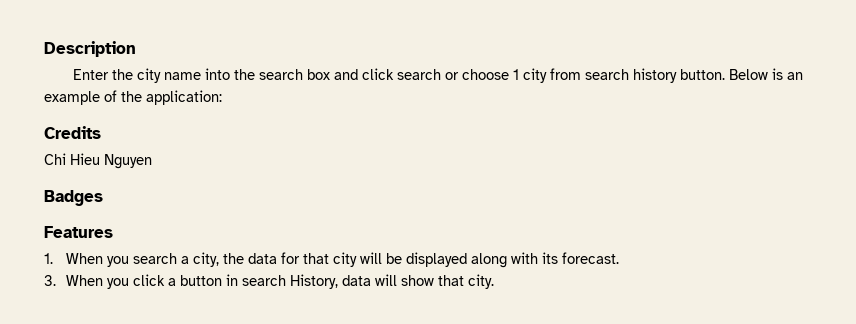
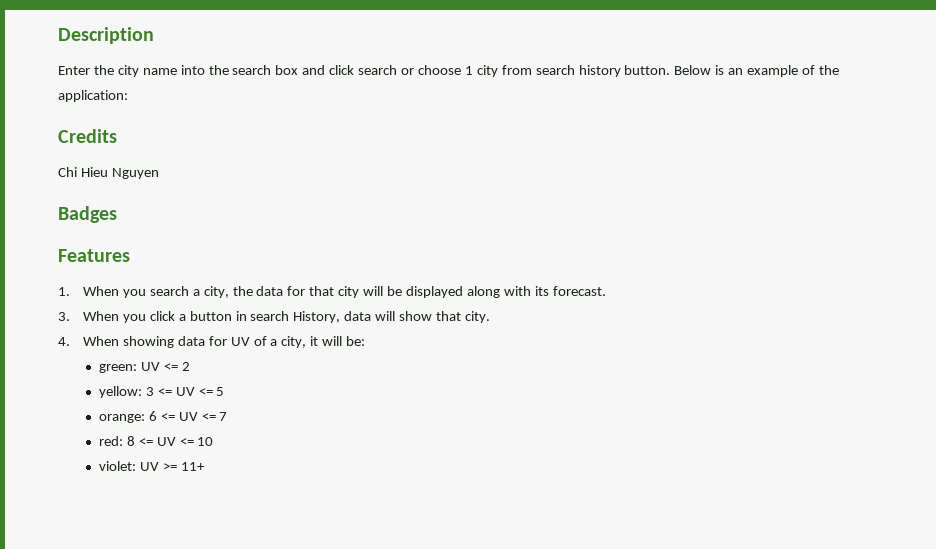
+ 4. When showing data for UV of a city, it will be:
+ green: UV <= 2
+ yellow: 3 <= UV <= 5
+ orange: 6 <= UV <= 7
+ red: 8 <= UV <= 10
+ violet: UV >= 11+

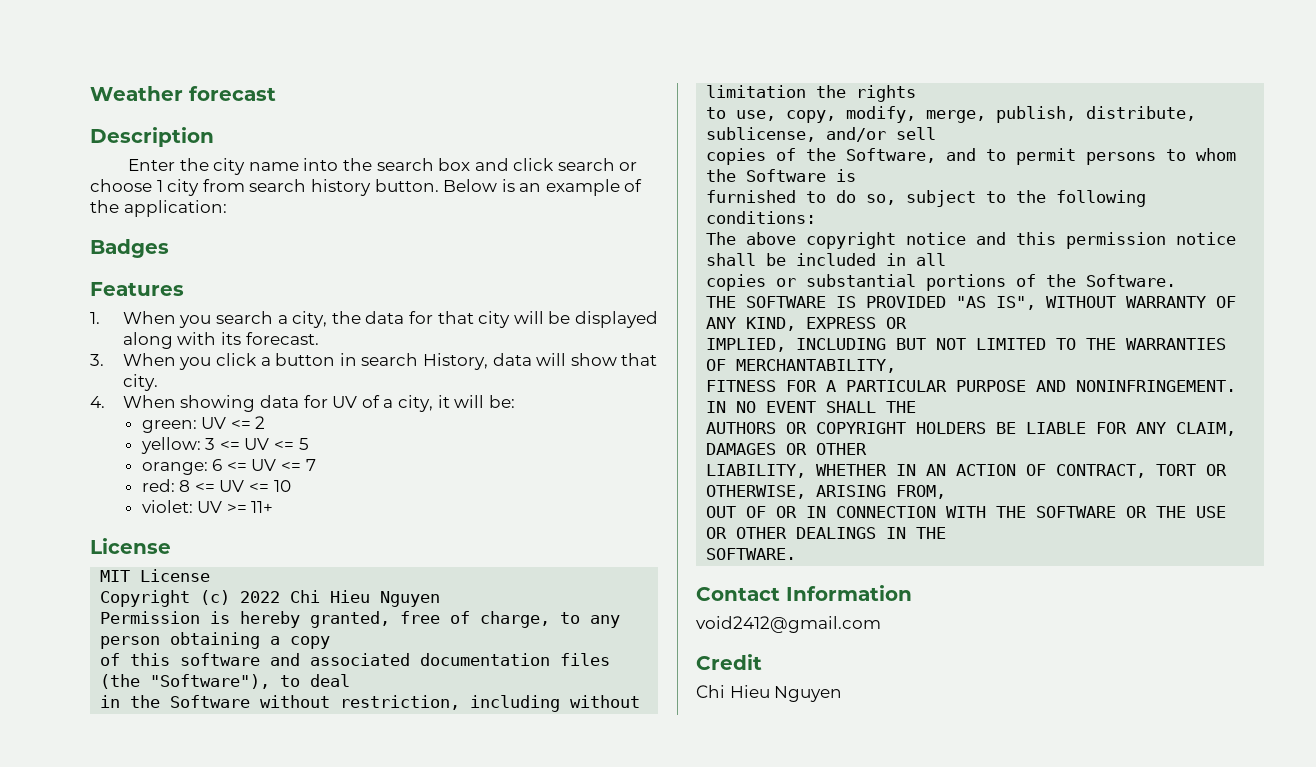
+ Weather forecast
- Credits
- Chi Hieu Nguyen
  violet: UV >= 11+
+ License
+ MIT License
+ Copyright (c) 2022 Chi Hieu Nguyen
+ Permission is hereby granted, free of charge, to any person obtaining a copy
+ of this software and associated documentation files (the "Software"), to deal
+ in the Software without restriction, including without limitation the rights
+ to use, copy, modify, merge, publish, distribute, sublicense, and/or sell
+ copies of the Software, and to permit persons to whom the Software is
+ furnished to do so, subject to the following conditions:
+ The above copyright notice and this permission notice shall be included in all
+ copies or substantial portions of the Software.
+ THE SOFTWARE IS PROVIDED "AS IS", WITHOUT WARRANTY OF ANY KIND, EXPRESS OR
+ IMPLIED, INCLUDING BUT NOT LIMITED TO THE WARRANTIES OF MERCHANTABILITY,
+ FITNESS FOR A PARTICULAR PURPOSE AND NONINFRINGEMENT. IN NO EVENT SHALL THE
+ AUTHORS OR COPYRIGHT HOLDERS BE LIABLE FOR ANY CLAIM, DAMAGES OR OTHER
+ LIABILITY, WHETHER IN AN ACTION OF CONTRACT, TORT OR OTHERWISE, ARISING FROM,
+ OUT OF OR IN CONNECTION WITH THE SOFTWARE OR THE USE OR OTHER DEALINGS IN THE
+ SOFTWARE.
+ Contact Information
+ void2412@gmail.com
+ Credit
+ Chi Hieu Nguyen

